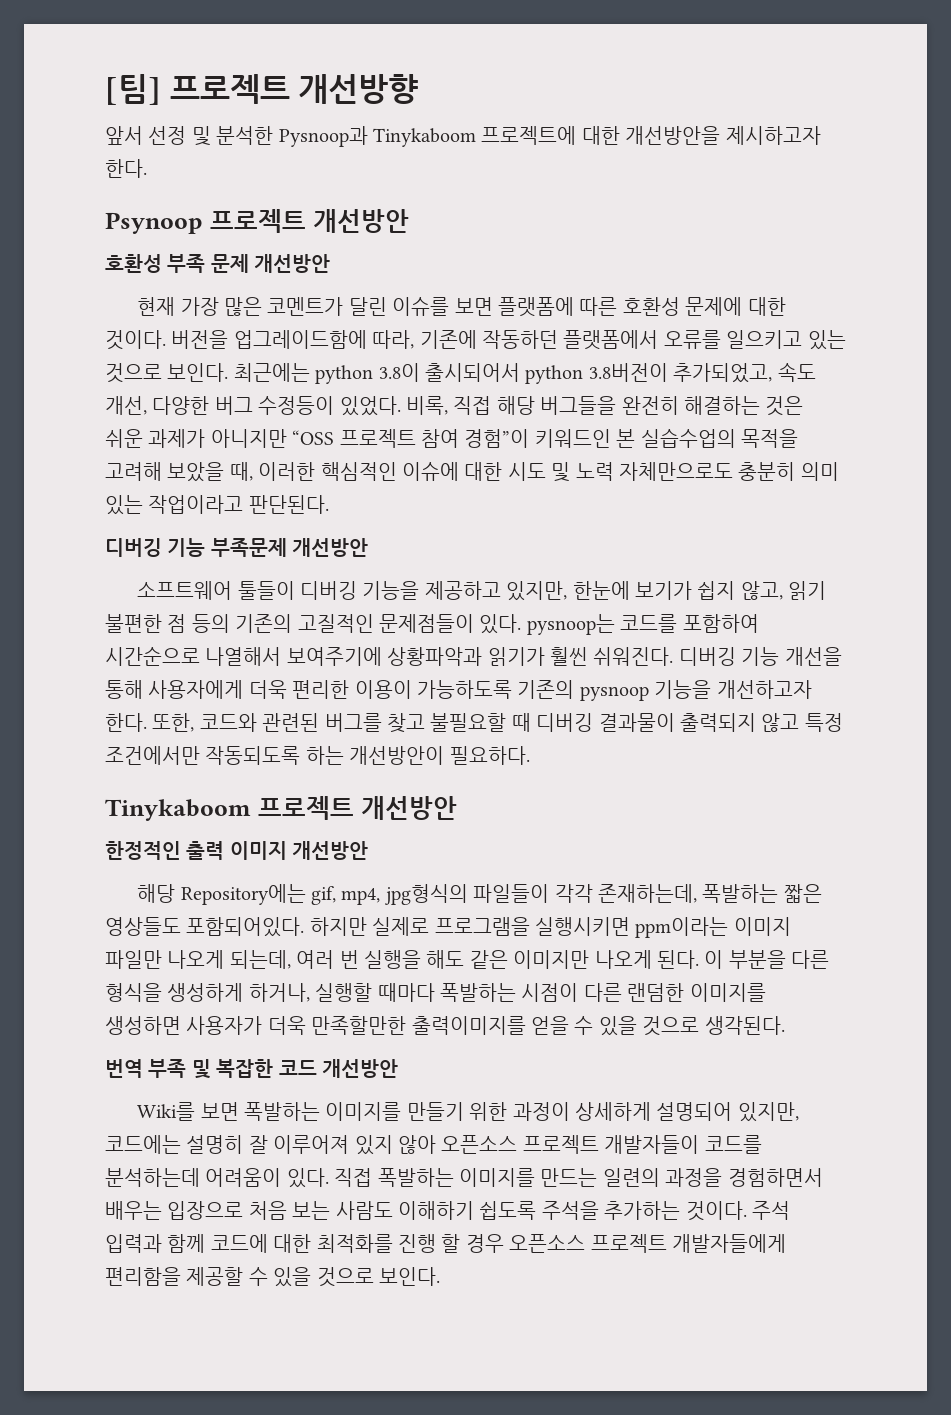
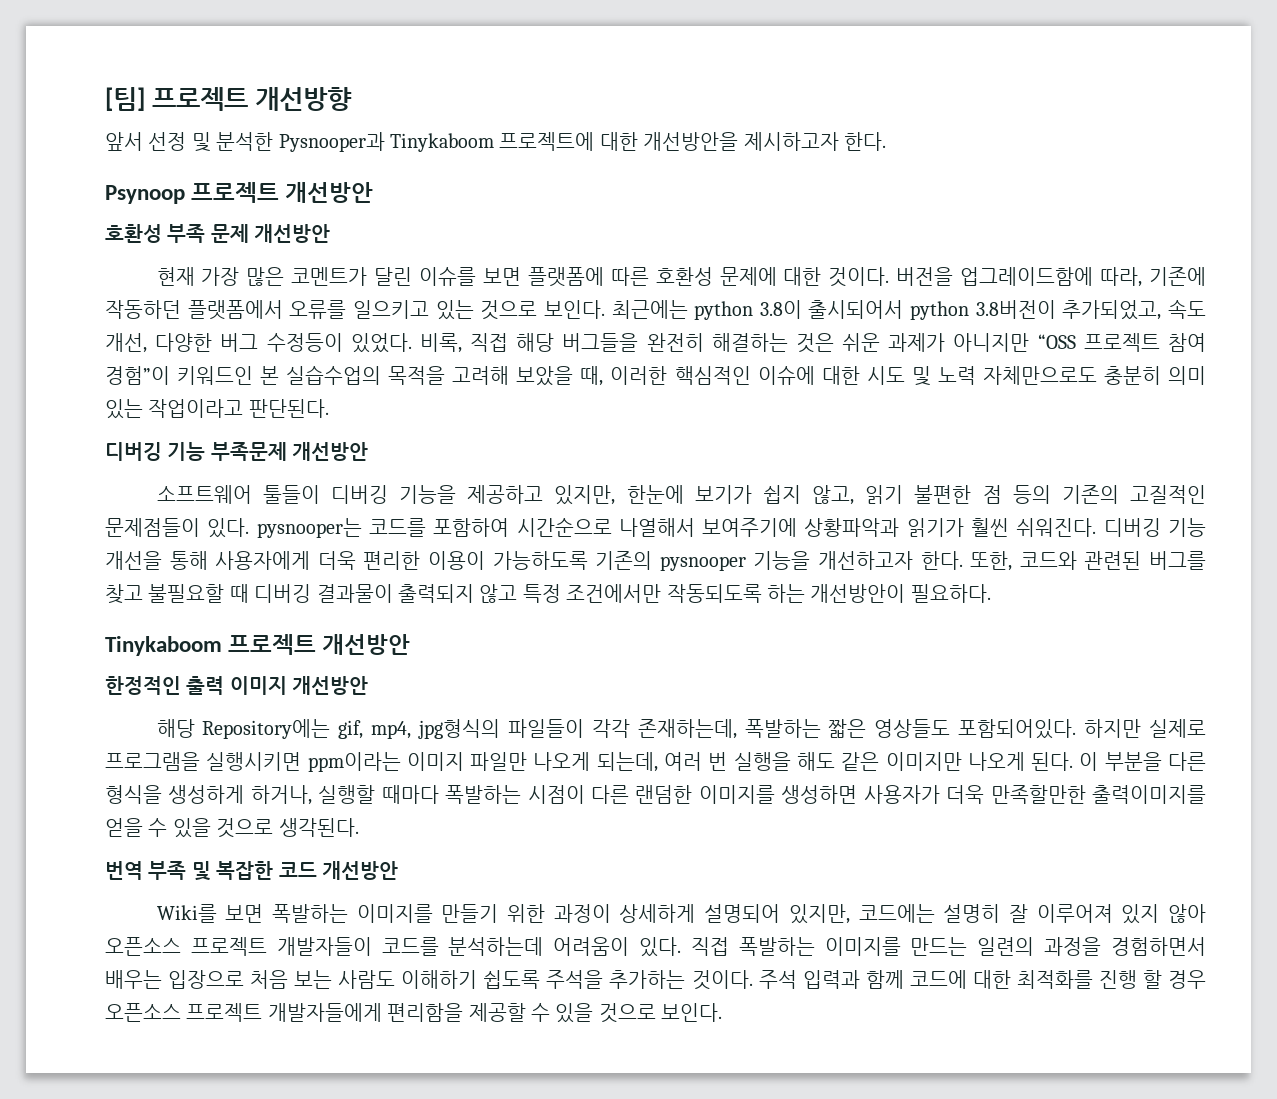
- 앞서 선정 및 분석한 Pysnoop과 Tinykaboom 프로젝트에 대한 개선방안을 제시하고자 한다.
+ 앞서 선정 및 분석한 Pysnooper과 Tinykaboom 프로젝트에 대한 개선방안을 제시하고자 한다.
- 소프트웨어 툴들이 디버깅 기능을 제공하고 있지만, 한눈에 보기가 쉽지 않고, 읽기 불편한 점 등의 기존의 고질적인 문제점들이 있다. pysnoop는 코드를 포함하여 시간순으로 나열해서 보여주기에 상황파악과 읽기가 훨씬 쉬워진다.
+ 소프트웨어 툴들이 디버깅 기능을 제공하고 있지만, 한눈에 보기가 쉽지 않고, 읽기 불편한 점 등의 기존의 고질적인 문제점들이 있다. pysnooper는 코드를 포함하여 시간순으로 나열해서 보여주기에 상황파악과 읽기가 훨씬 쉬워진다.
- 디버깅 기능 개선을 통해 사용자에게 더욱 편리한 이용이 가능하도록 기존의 pysnoop 기능을 개선하고자 한다.
+ 디버깅 기능 개선을 통해 사용자에게 더욱 편리한 이용이 가능하도록 기존의 pysnooper 기능을 개선하고자 한다.

